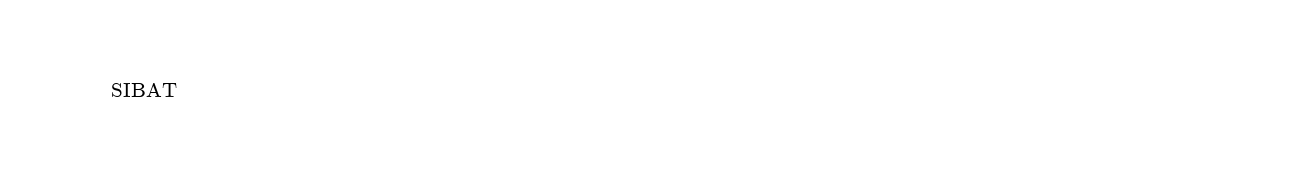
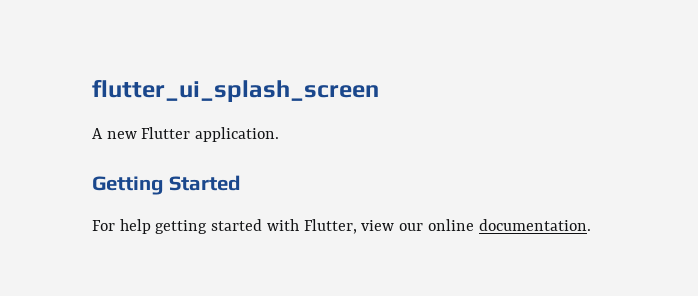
- SIBAT
+ flutter_ui_splash_screen
+ A new Flutter application.
+ Getting Started
+ For help getting started with Flutter, view our online documentation.

